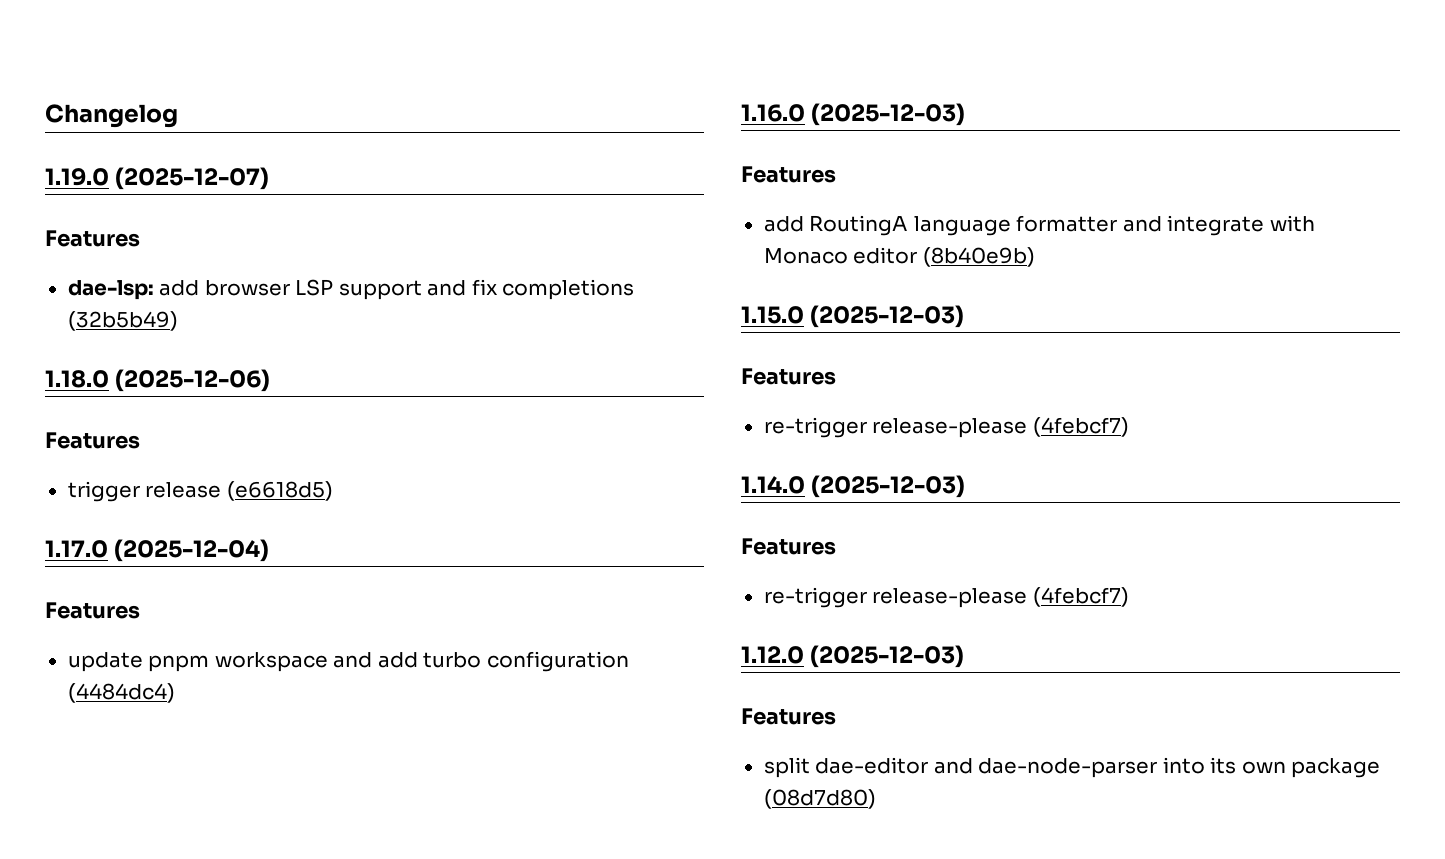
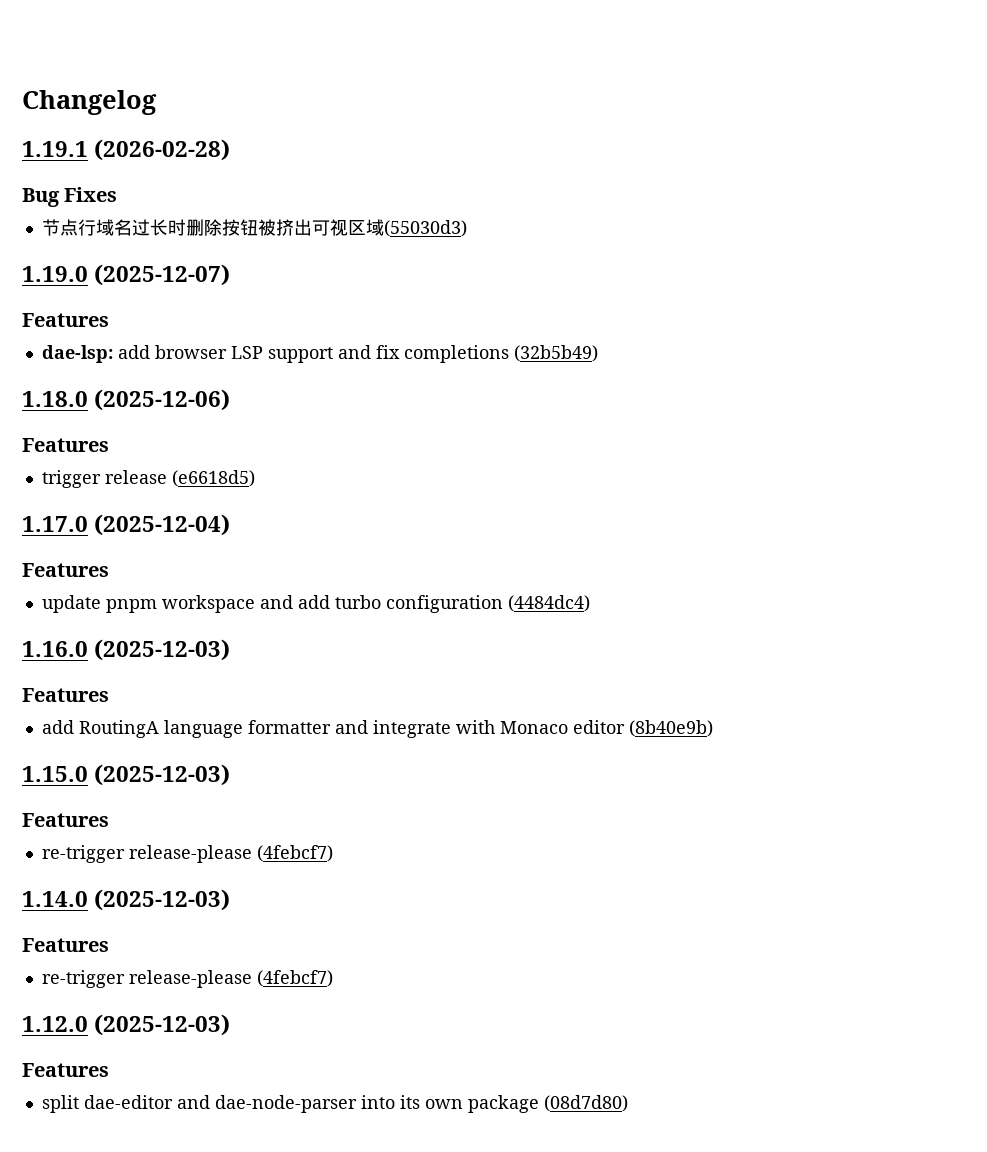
+ 1.19.1 (2026-02-28)
+ Bug Fixes
+ 节点行域名过长时删除按钮被挤出可视区域(55030d3)

